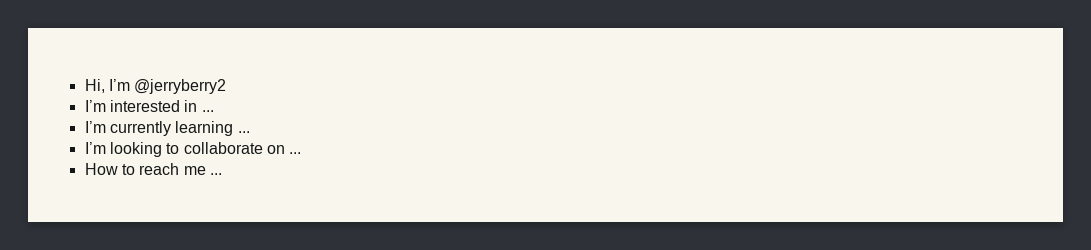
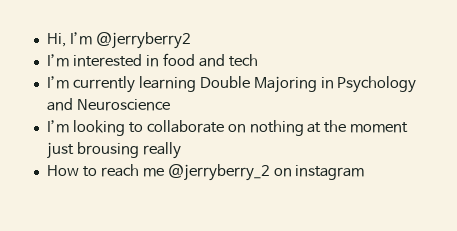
- I’m interested in ...
+ I’m interested in food and tech
- I’m currently learning ...
+ I’m currently learning Double Majoring in Psychology and Neuroscience
- I’m looking to collaborate on ...
+ I’m looking to collaborate on nothing at the moment just brousing really
- How to reach me ...
+ How to reach me @jerryberry_2 on instagram

